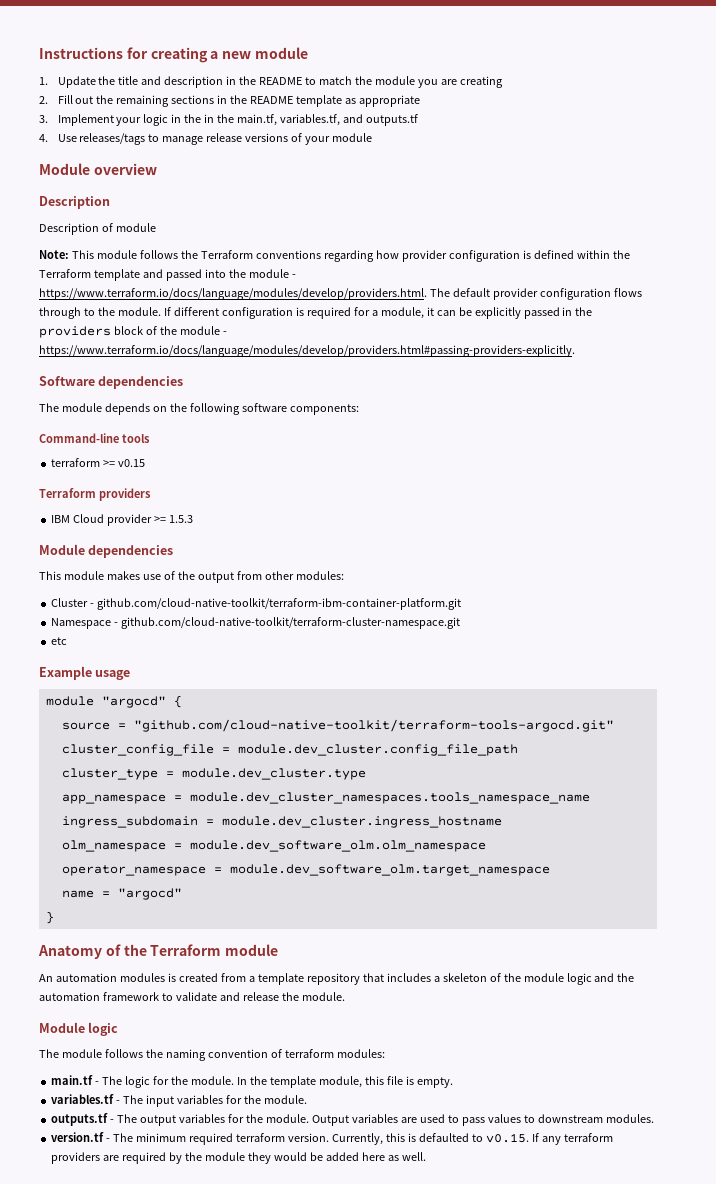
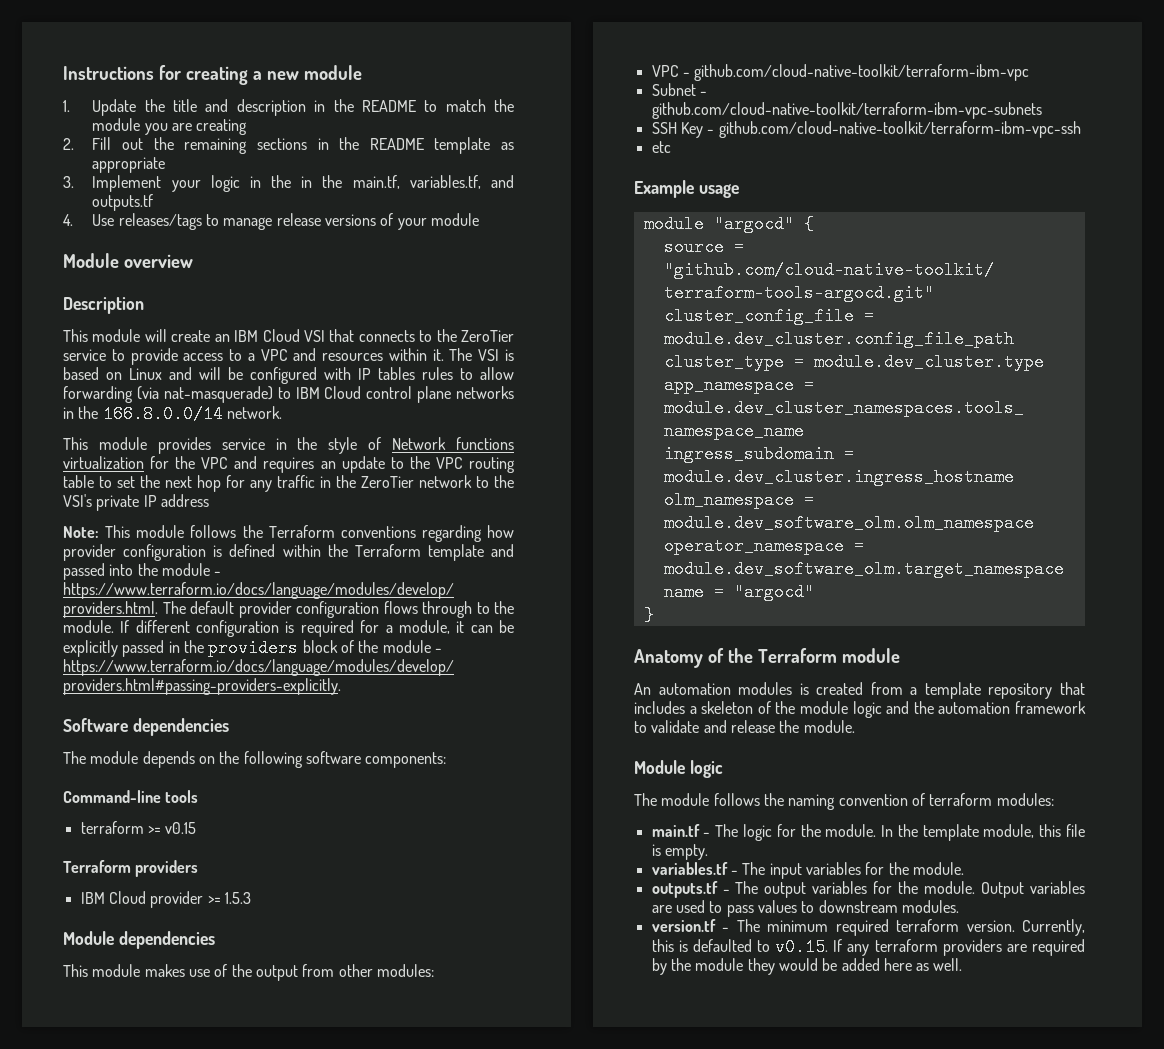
- Description of module
+ This module will create an IBM Cloud VSI that connects to the ZeroTier service to provide access to a VPC and resources within it. The VSI is based on Linux and will be configured with IP tables rules to allow forwarding (via nat-masquerade) to IBM Cloud control plane networks in the 166.8.0.0/14 network.
+ This module provides service in the style of Network functions virtualization for the VPC and requires an update to the VPC routing table to set the next hop for any traffic in the ZeroTier network to the VSI's private IP address
- Cluster - github.com/cloud-native-toolkit/terraform-ibm-container-platform.git
- Namespace - github.com/cloud-native-toolkit/terraform-cluster-namespace.git
+ VPC - github.com/cloud-native-toolkit/terraform-ibm-vpc
+ Subnet - github.com/cloud-native-toolkit/terraform-ibm-vpc-subnets
+ SSH Key - github.com/cloud-native-toolkit/terraform-ibm-vpc-ssh

